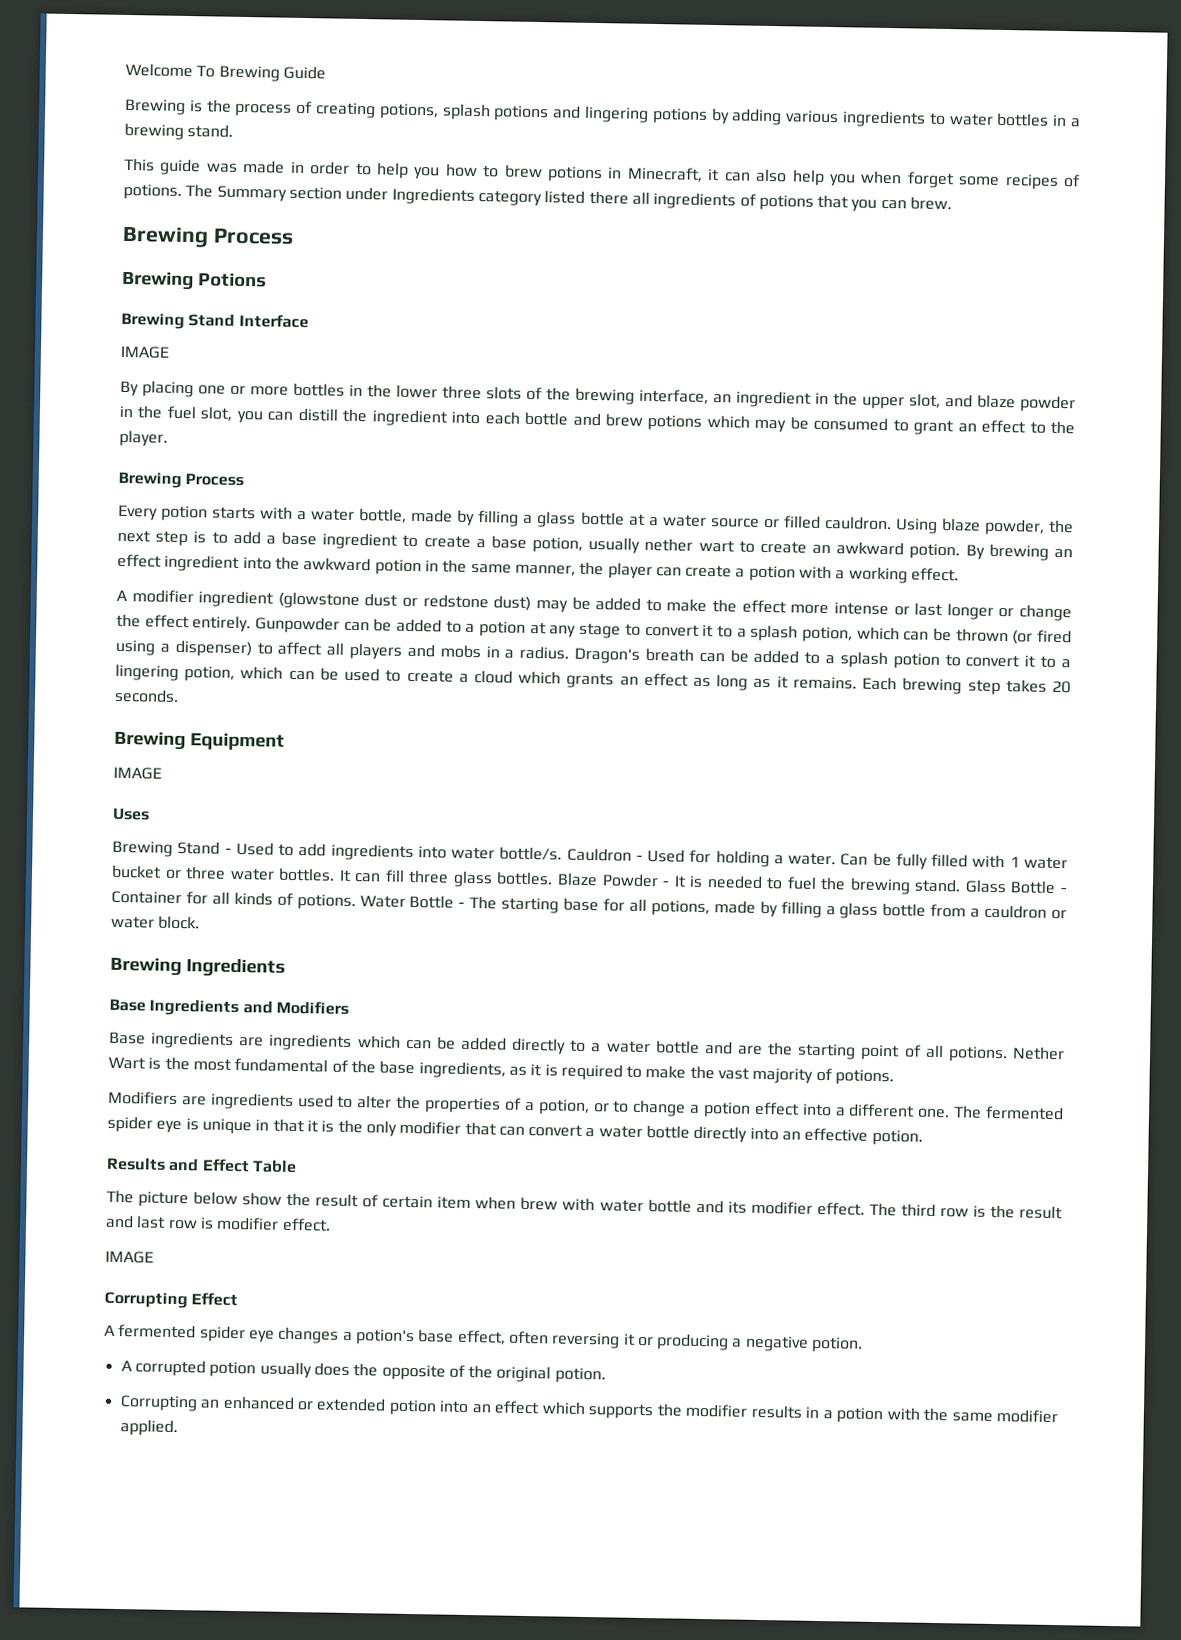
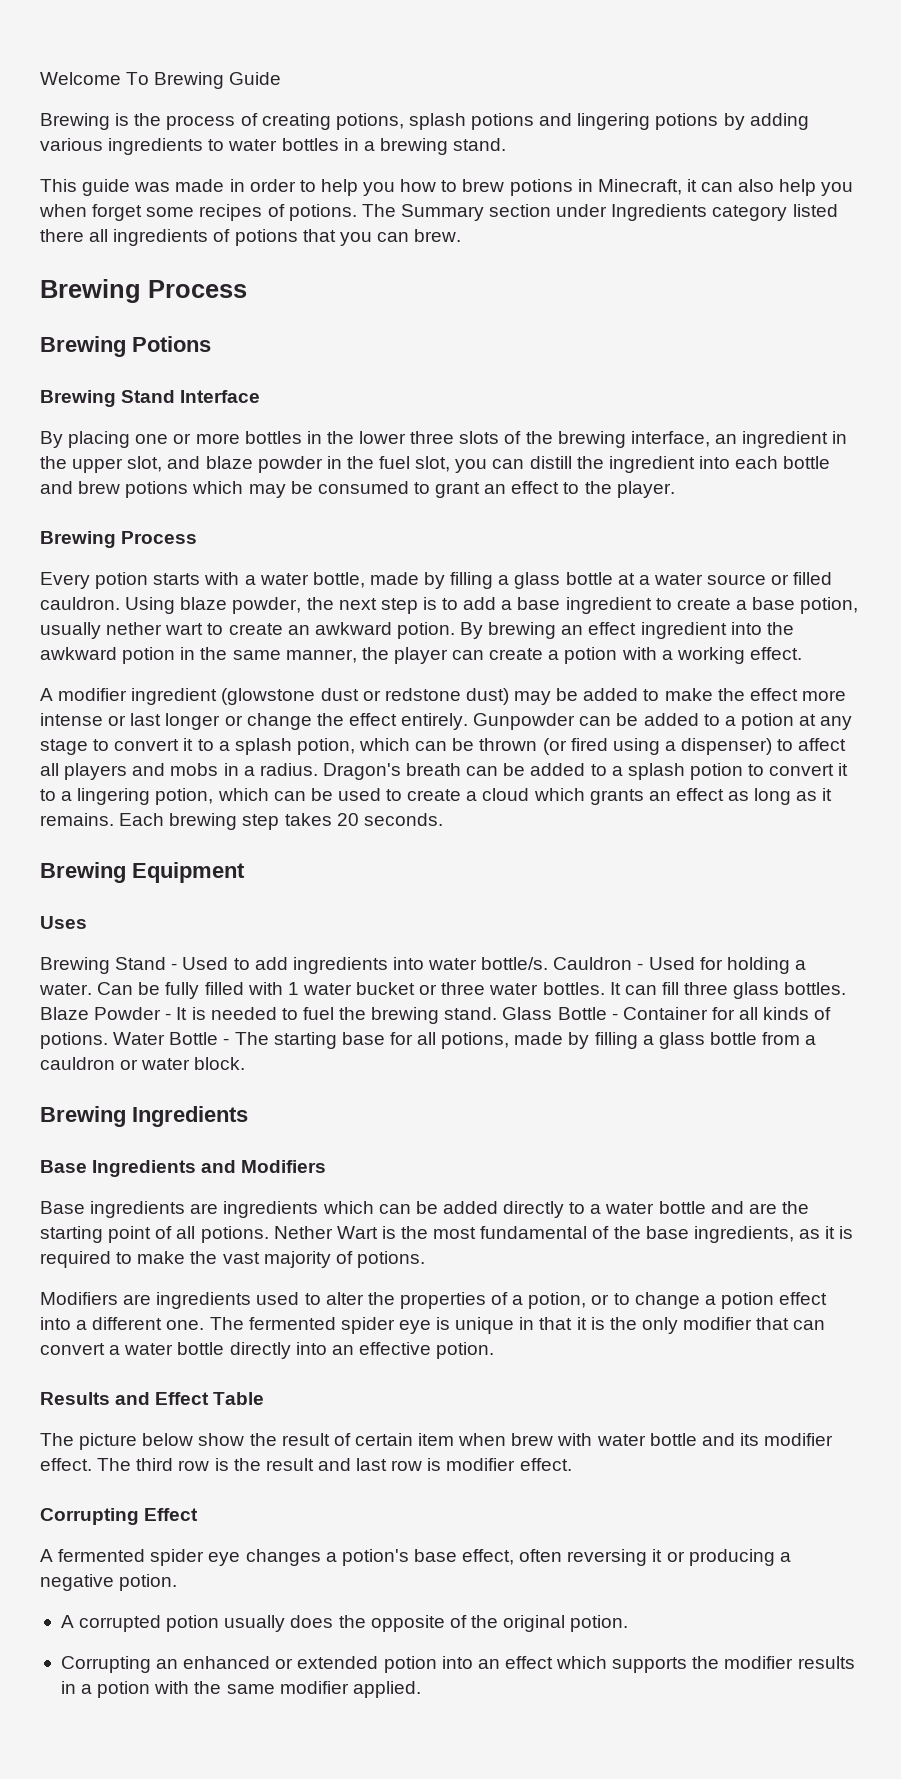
  Brewing Stand Interface
- IMAGE
  Brewing Equipment
- IMAGE
  The third row is the result and last row is modifier effect.
- IMAGE

